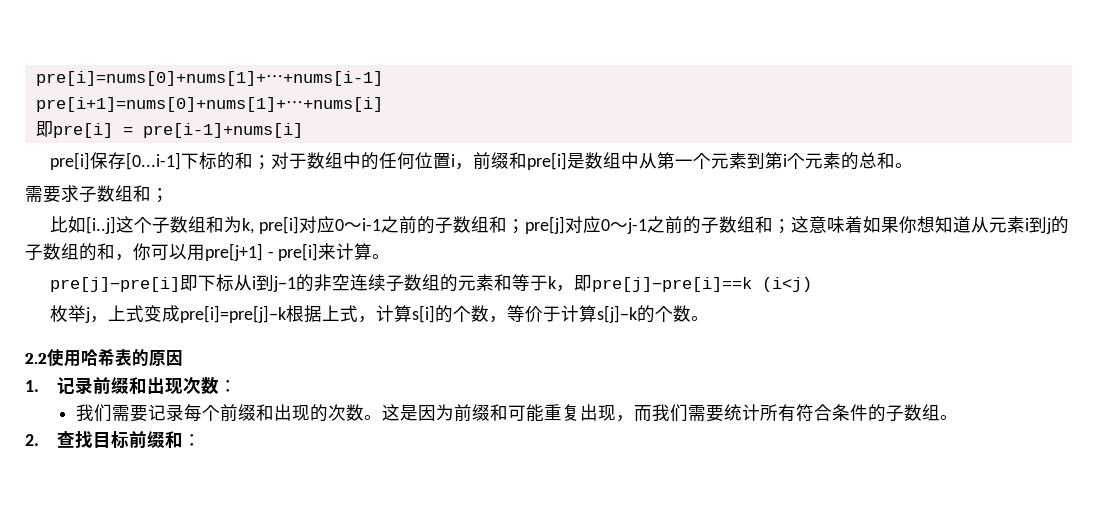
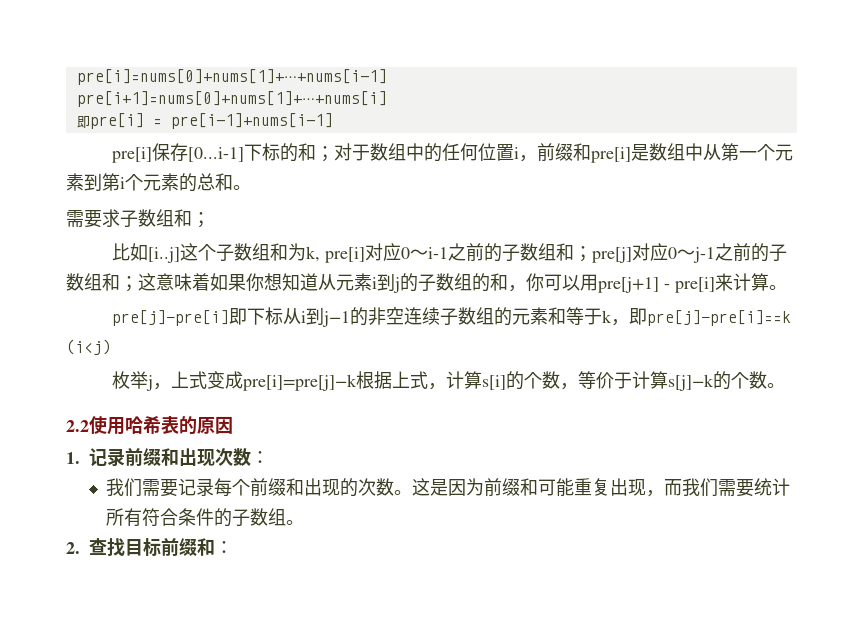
- 即pre[i] = pre[i-1]+nums[i]
+ 即pre[i] = pre[i-1]+nums[i-1]

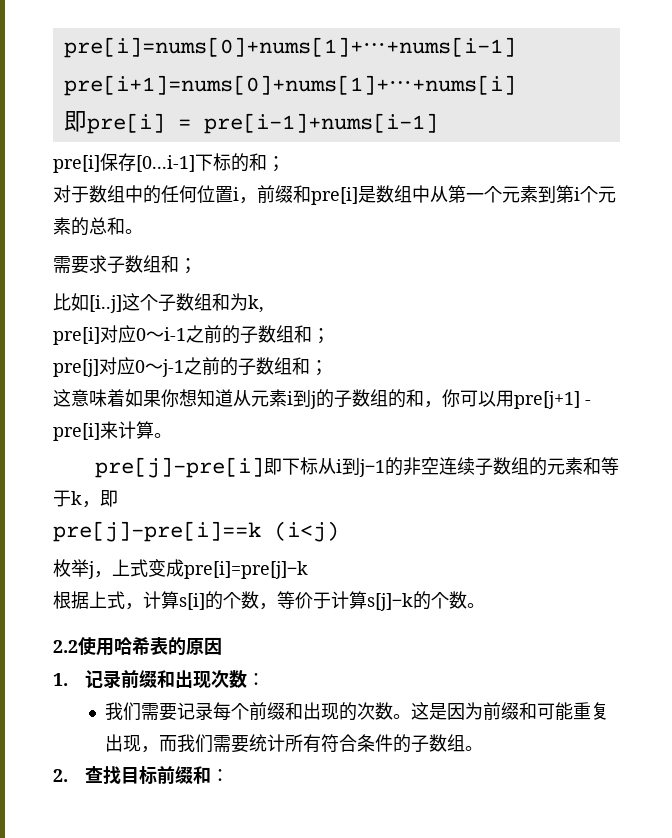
- pre[i]保存[0...i-1]下标的和；对于数组中的任何位置i，前缀和pre[i]是数组中从第一个元素到第i个元素的总和。
+ pre[i]保存[0...i-1]下标的和；
+ 对于数组中的任何位置i，前缀和pre[i]是数组中从第一个元素到第i个元素的总和。
- 比如[i..j]这个子数组和为k, pre[i]对应0～i-1之前的子数组和；pre[j]对应0～j-1之前的子数组和；这意味着如果你想知道从元素i到j的子数组的和，你可以用pre[j+1] - pre[i]来计算。
+ 比如[i..j]这个子数组和为k,
+ pre[i]对应0～i-1之前的子数组和；
+ pre[j]对应0～j-1之前的子数组和；
+ 这意味着如果你想知道从元素i到j的子数组的和，你可以用pre[j+1] - pre[i]来计算。
- pre[j]−pre[i]即下标从i到j−1的非空连续子数组的元素和等于k，即pre[j]−pre[i]==k (i<j)
+ pre[j]−pre[i]即下标从i到j−1的非空连续子数组的元素和等于k，即
+ pre[j]−pre[i]==k (i<j)
- 枚举j，上式变成pre[i]=pre[j]−k根据上式，计算s[i]的个数，等价于计算s[j]−k的个数。
+ 枚举j，上式变成pre[i]=pre[j]−k
+ 根据上式，计算s[i]的个数，等价于计算s[j]−k的个数。

